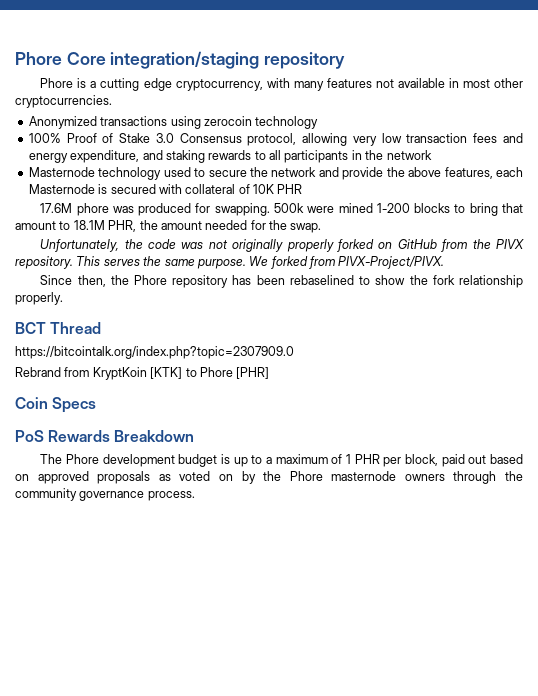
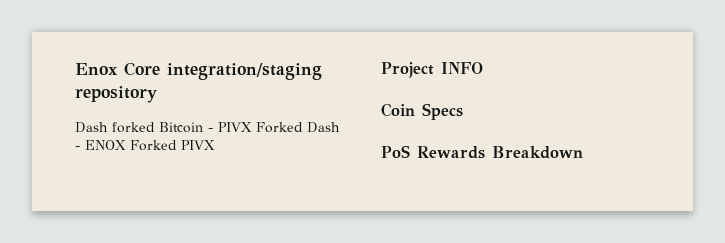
- Phore Core integration/staging repository
+ Enox Core integration/staging repository
- Phore is a cutting edge cryptocurrency, with many features not available in most other cryptocurrencies.
- Anonymized transactions using zerocoin technology
- 100% Proof of Stake 3.0 Consensus protocol, allowing very low transaction fees and energy expenditure, and staking rewards to all participants in the network
- Masternode technology used to secure the network and provide the above features, each Masternode is secured with collateral of 10K PHR
- 17.6M phore was produced for swapping. 500k were mined 1-200 blocks to bring that amount to 18.1M PHR, the amount needed for the swap.
- Unfortunately, the code was not originally properly forked on GitHub from the PIVX repository. This serves the same purpose. We forked from PIVX-Project/PIVX.
- Since then, the Phore repository has been rebaselined to show the fork relationship properly.
- BCT Thread
- https://bitcointalk.org/index.php?topic=2307909.0
- Rebrand from KryptKoin [KTK] to Phore [PHR]
+ Dash forked Bitcoin - PIVX Forked Dash - ENOX Forked PIVX
+ Project INFO
- The Phore development budget is up to a maximum of 1 PHR per block, paid out based on approved proposals as voted on by the Phore masternode owners through the community governance process.

